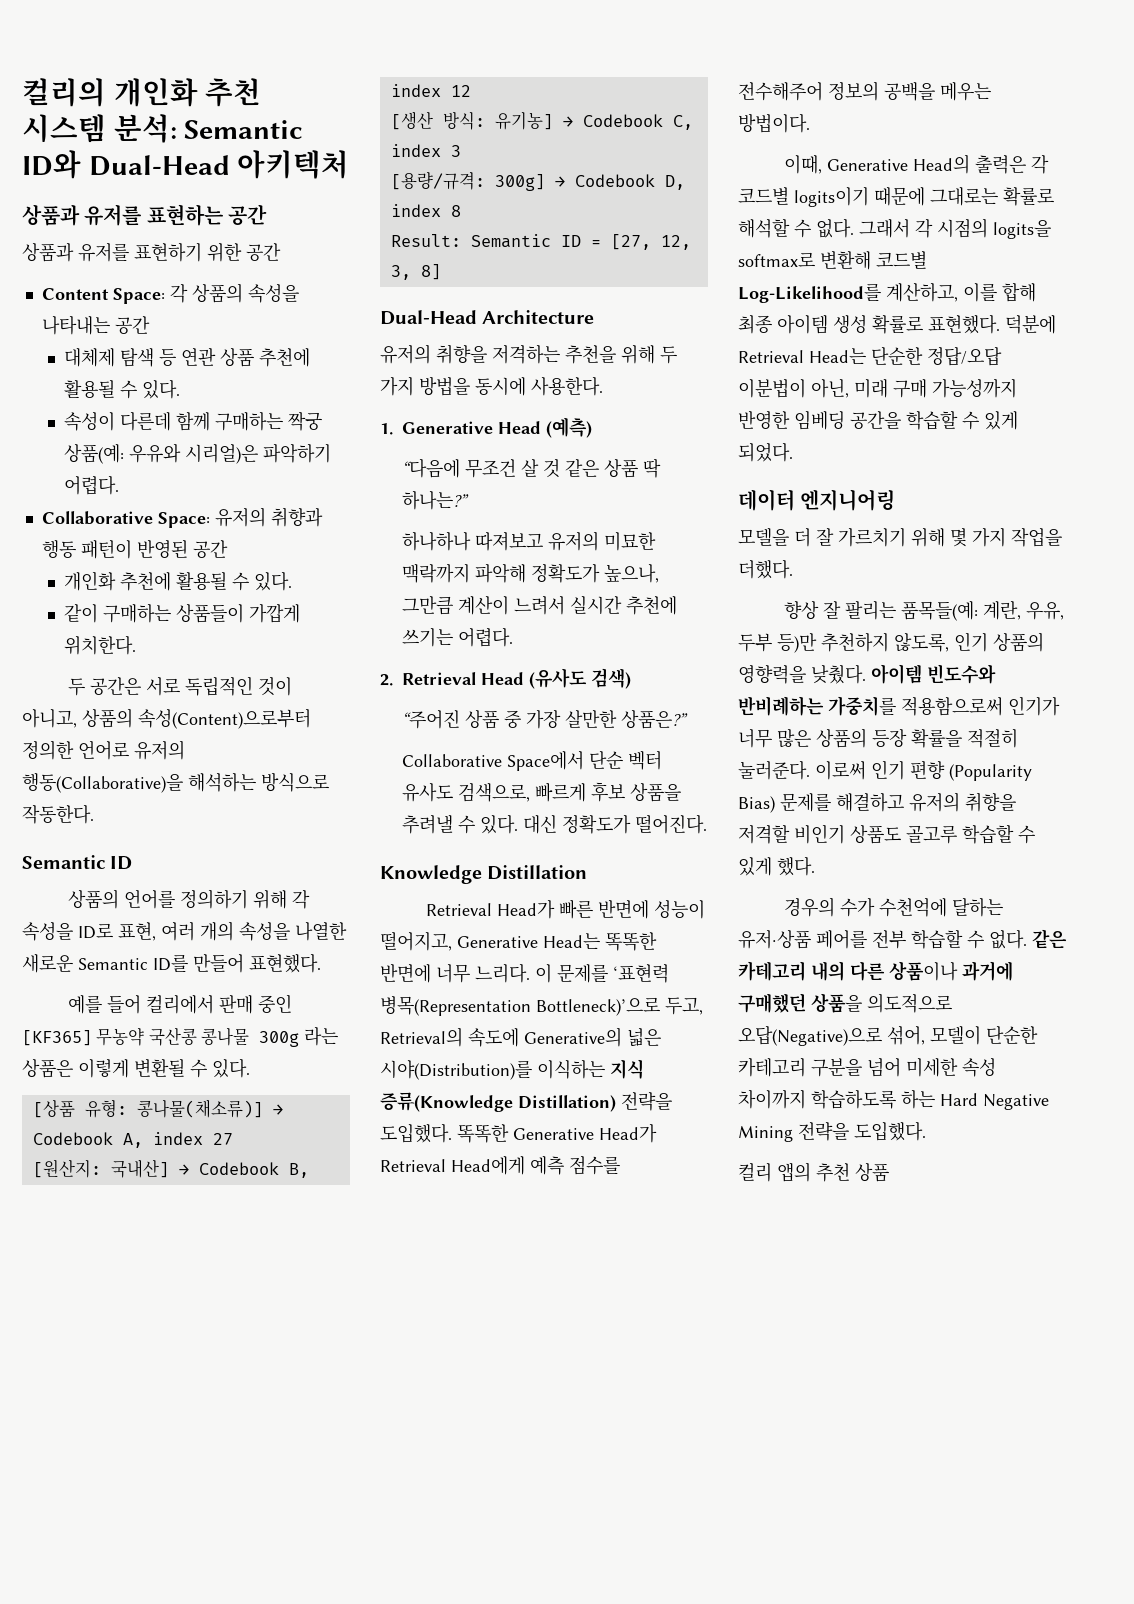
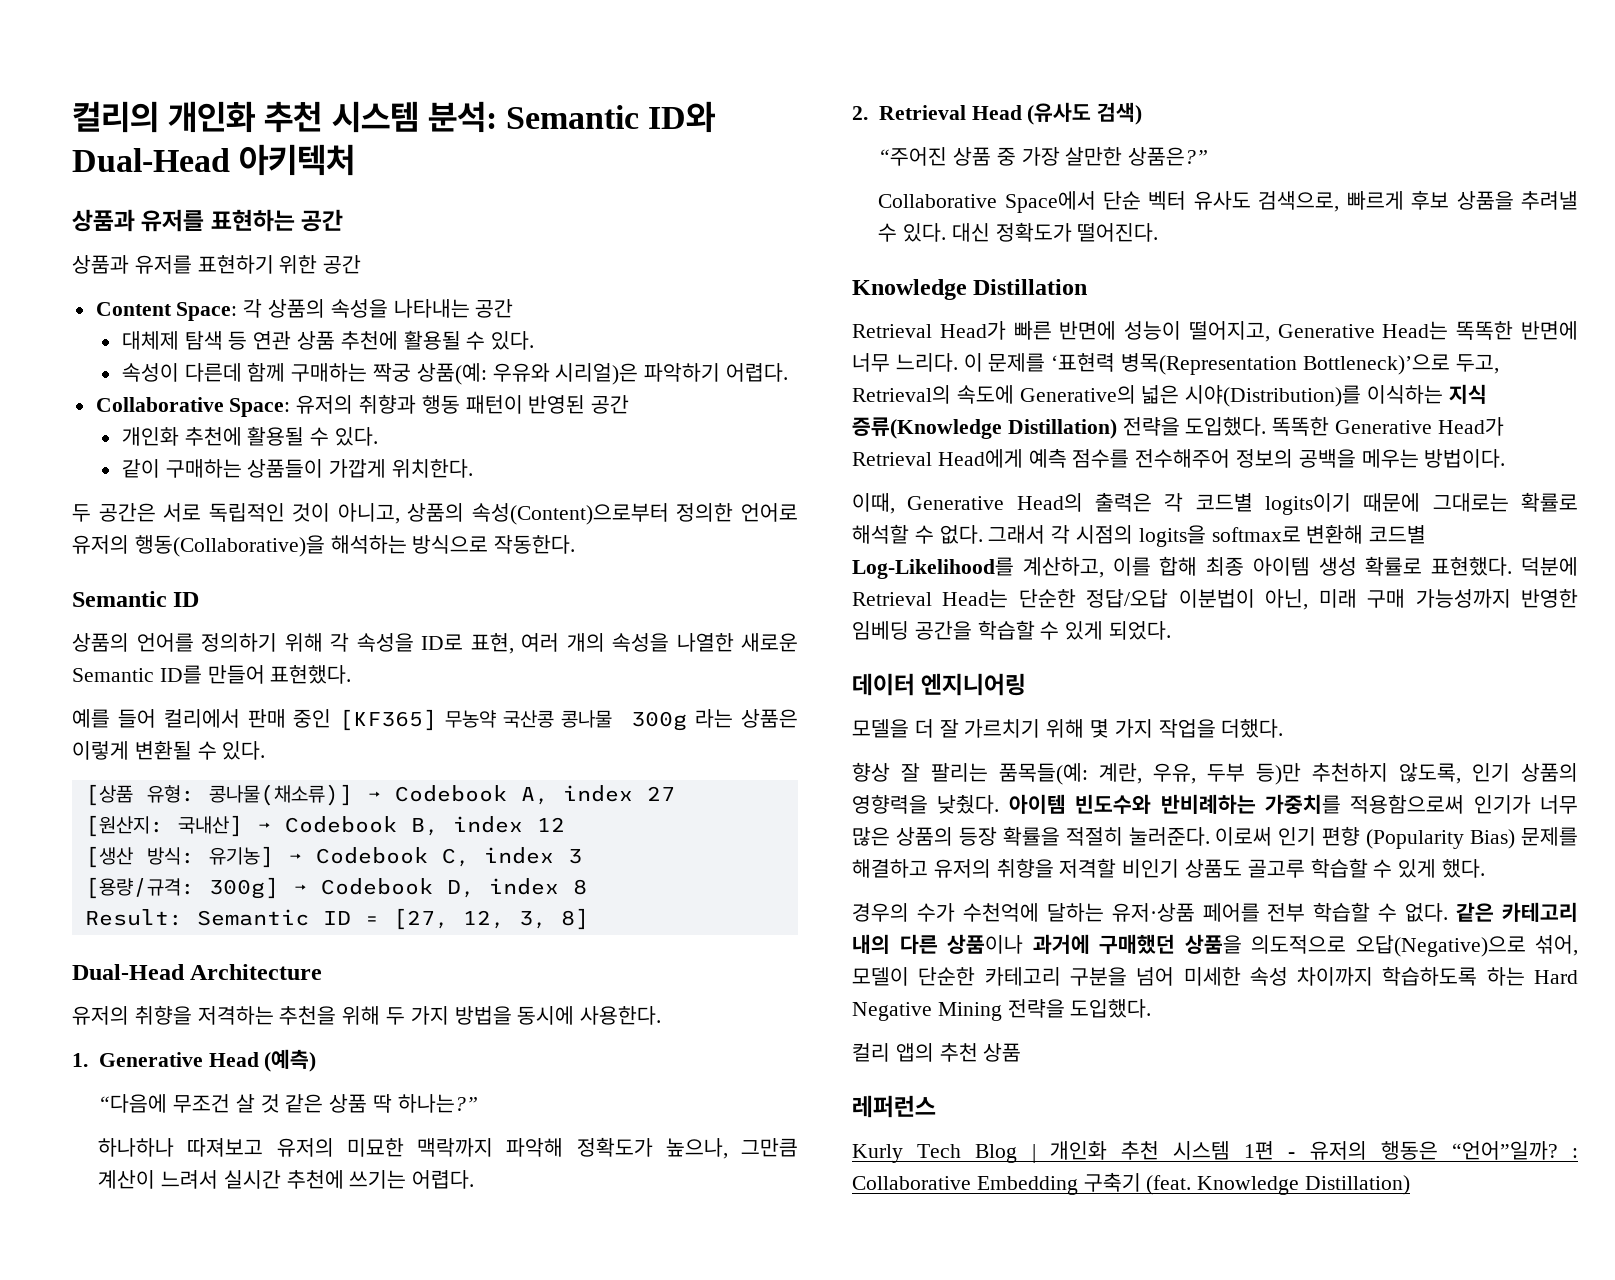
+ 레퍼런스
+ Kurly Tech Blog | 개인화 추천 시스템 1편 - 유저의 행동은 “언어”일까? : Collaborative Embedding 구축기 (feat. Knowledge Distillation)

